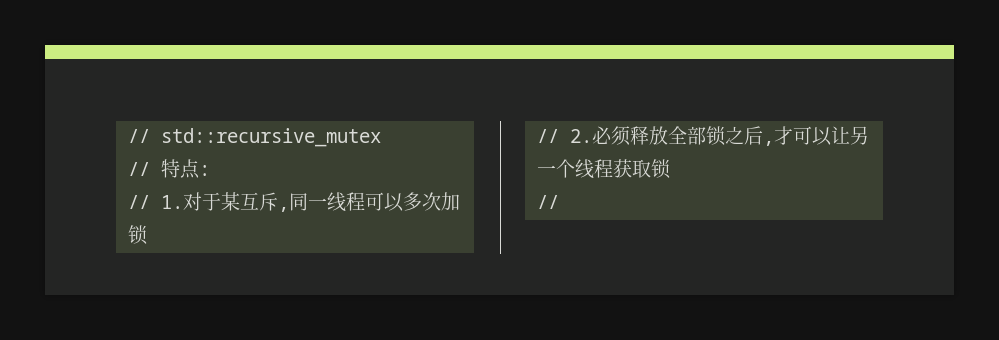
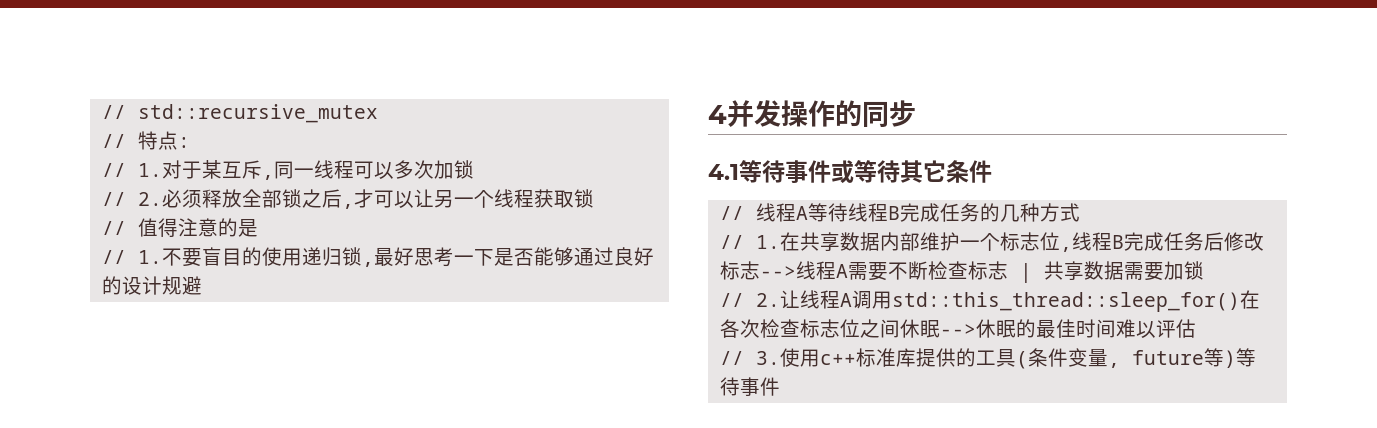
  // 2.必须释放全部锁之后,才可以让另一个线程获取锁
- //
+ // 值得注意的是
+ // 1.不要盲目的使用递归锁,最好思考一下是否能够通过良好的设计规避
+ 4并发操作的同步
+ 4.1等待事件或等待其它条件
+ // 线程A等待线程B完成任务的几种方式
+ // 1.在共享数据内部维护一个标志位,线程B完成任务后修改标志-->线程A需要不断检查标志 | 共享数据需要加锁
+ // 2.让线程A调用std::this_thread::sleep_for()在各次检查标志位之间休眠-->休眠的最佳时间难以评估
+ // 3.使用c++标准库提供的工具(条件变量, future等)等待事件

